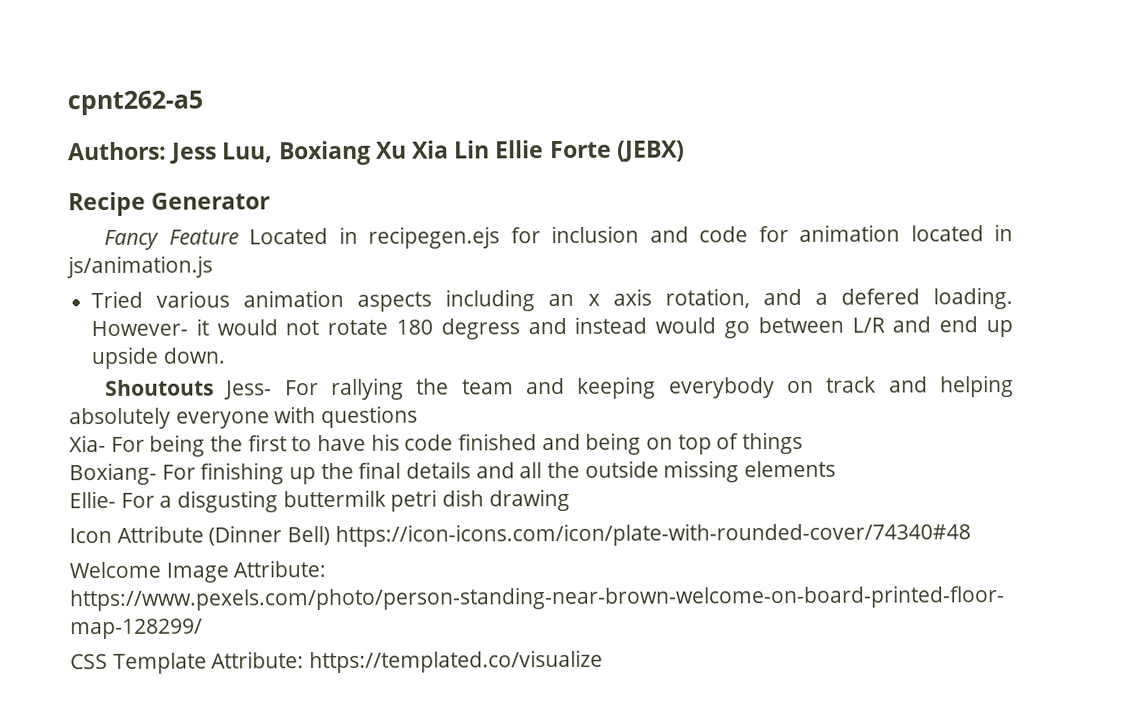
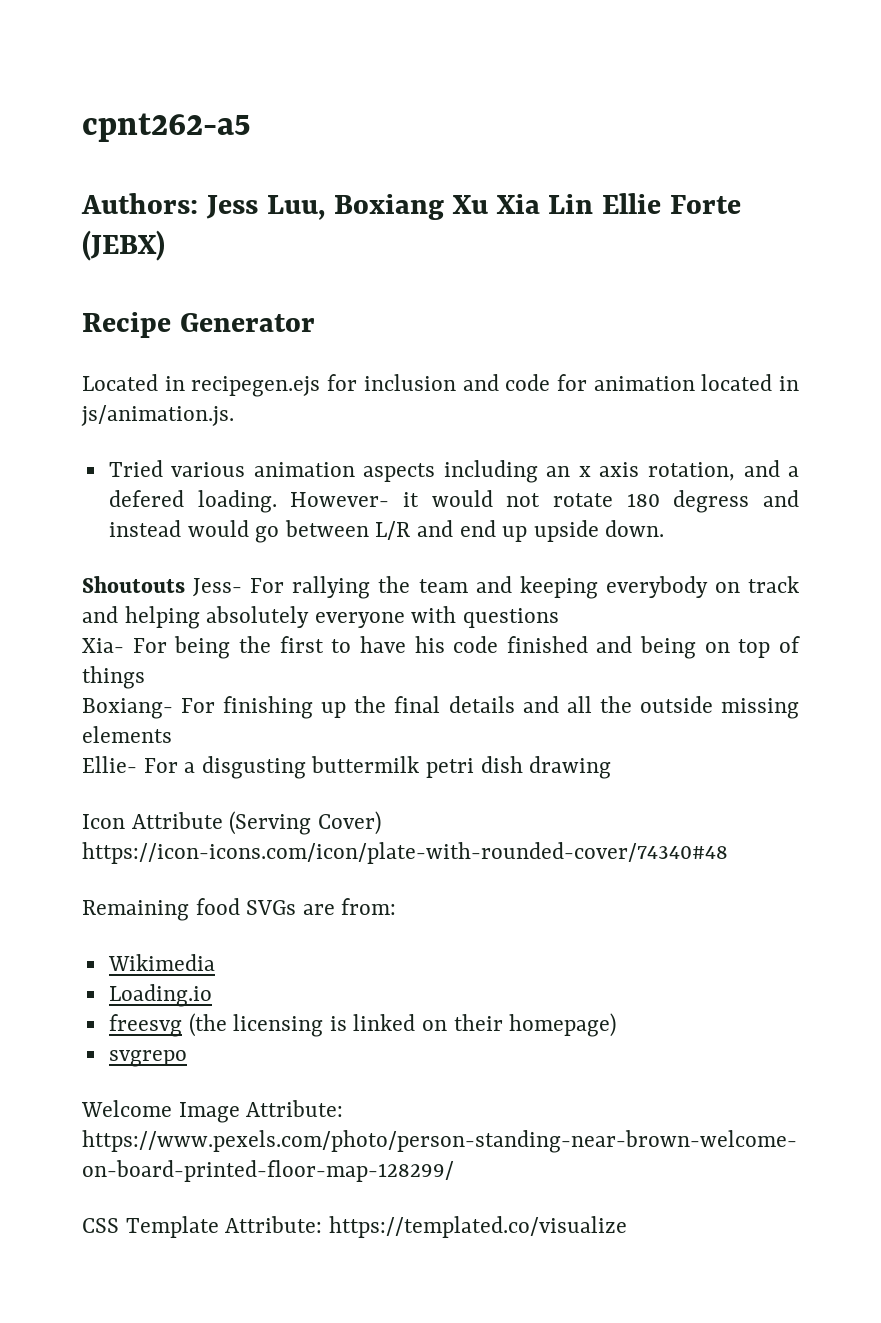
- Fancy Feature Located in recipegen.ejs for inclusion and code for animation located in js/animation.js
+ Located in recipegen.ejs for inclusion and code for animation located in js/animation.js.
- Icon Attribute (Dinner Bell) https://icon-icons.com/icon/plate-with-rounded-cover/74340#48
+ Icon Attribute (Serving Cover) https://icon-icons.com/icon/plate-with-rounded-cover/74340#48
+ Remaining food SVGs are from:
+ Wikimedia
+ Loading.io
+ freesvg (the licensing is linked on their homepage)
+ svgrepo

